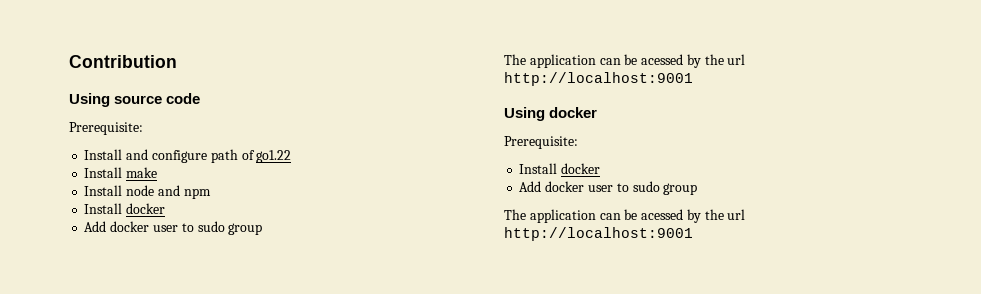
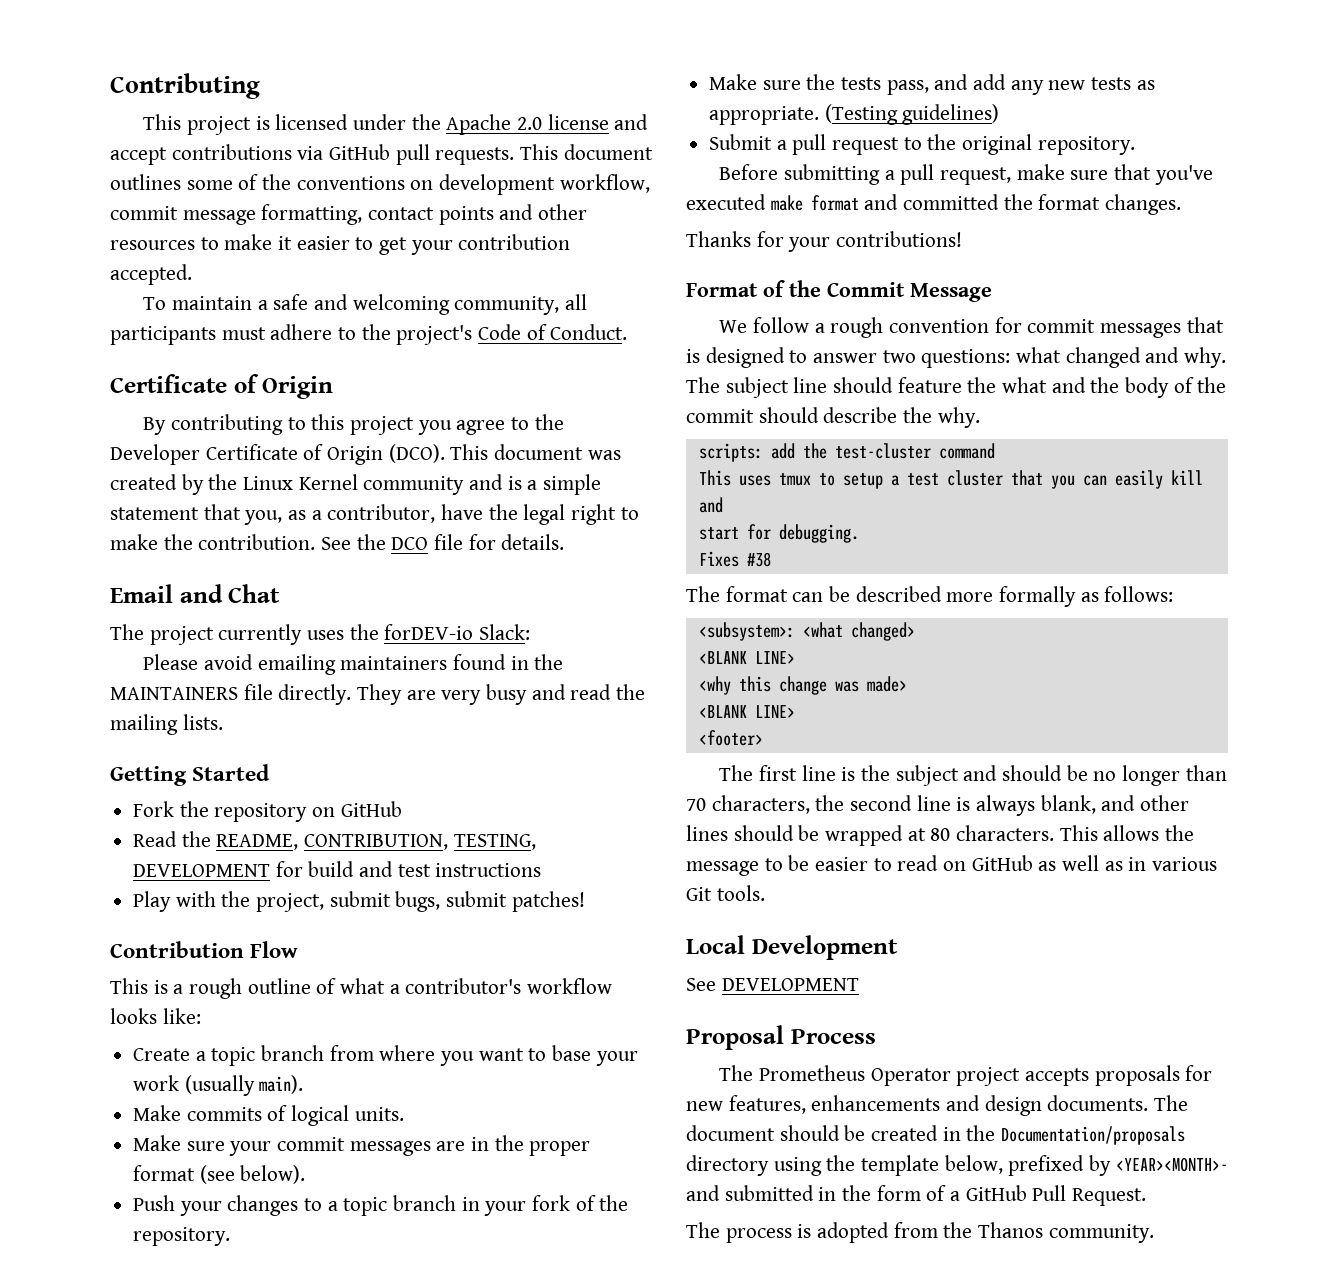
- Contribution
- Using source code
- Prerequisite:
- Install and configure path of go1.22
- Install make
- Install node and npm
- Install docker
- Add docker user to sudo group
- The application can be acessed by the url http://localhost:9001
- Using docker
- Prerequisite:
- Install docker
- Add docker user to sudo group
- The application can be acessed by the url http://localhost:9001
+ Contributing
+ This project is licensed under the Apache 2.0 license and accept contributions via GitHub pull requests. This document outlines some of the conventions on development workflow, commit message formatting, contact points and other resources to make it easier to get your contribution accepted.
+ To maintain a safe and welcoming community, all participants must adhere to the project's Code of Conduct.
+ Certificate of Origin
+ By contributing to this project you agree to the Developer Certificate of Origin (DCO). This document was created by the Linux Kernel community and is a simple statement that you, as a contributor, have the legal right to make the contribution. See the DCO file for details.
+ Email and Chat
+ The project currently uses the forDEV-io Slack:
+ Please avoid emailing maintainers found in the MAINTAINERS file directly. They are very busy and read the mailing lists.
+ Getting Started
+ Fork the repository on GitHub
+ Read the README, CONTRIBUTION, TESTING, DEVELOPMENT for build and test instructions
+ Play with the project, submit bugs, submit patches!
+ Contribution Flow
+ This is a rough outline of what a contributor's workflow looks like:
+ Create a topic branch from where you want to base your work (usually main).
+ Make commits of logical units.
+ Make sure your commit messages are in the proper format (see below).
+ Push your changes to a topic branch in your fork of the repository.
+ Make sure the tests pass, and add any new tests as appropriate. (Testing guidelines)
+ Submit a pull request to the original repository.
+ Before submitting a pull request, make sure that you've executed make format and committed the format changes.
+ Thanks for your contributions!
+ Format of the Commit Message
+ We follow a rough convention for commit messages that is designed to answer two questions: what changed and why. The subject line should feature the what and the body of the commit should describe the why.
+ scripts: add the test-cluster command
+ This uses tmux to setup a test cluster that you can easily kill and
+ start for debugging.
+ Fixes #38
+ The format can be described more formally as follows:
+ <subsystem>: <what changed>
+ <BLANK LINE>
+ <why this change was made>
+ <BLANK LINE>
+ <footer>
+ The first line is the subject and should be no longer than 70 characters, the second line is always blank, and other lines should be wrapped at 80 characters. This allows the message to be easier to read on GitHub as well as in various Git tools.
+ Local Development
+ See DEVELOPMENT
+ Proposal Process
+ The Prometheus Operator project accepts proposals for new features, enhancements and design documents. The document should be created in the Documentation/proposals directory using the template below, prefixed by <YEAR><MONTH>- and submitted in the form of a GitHub Pull Request.
+ The process is adopted from the Thanos community.

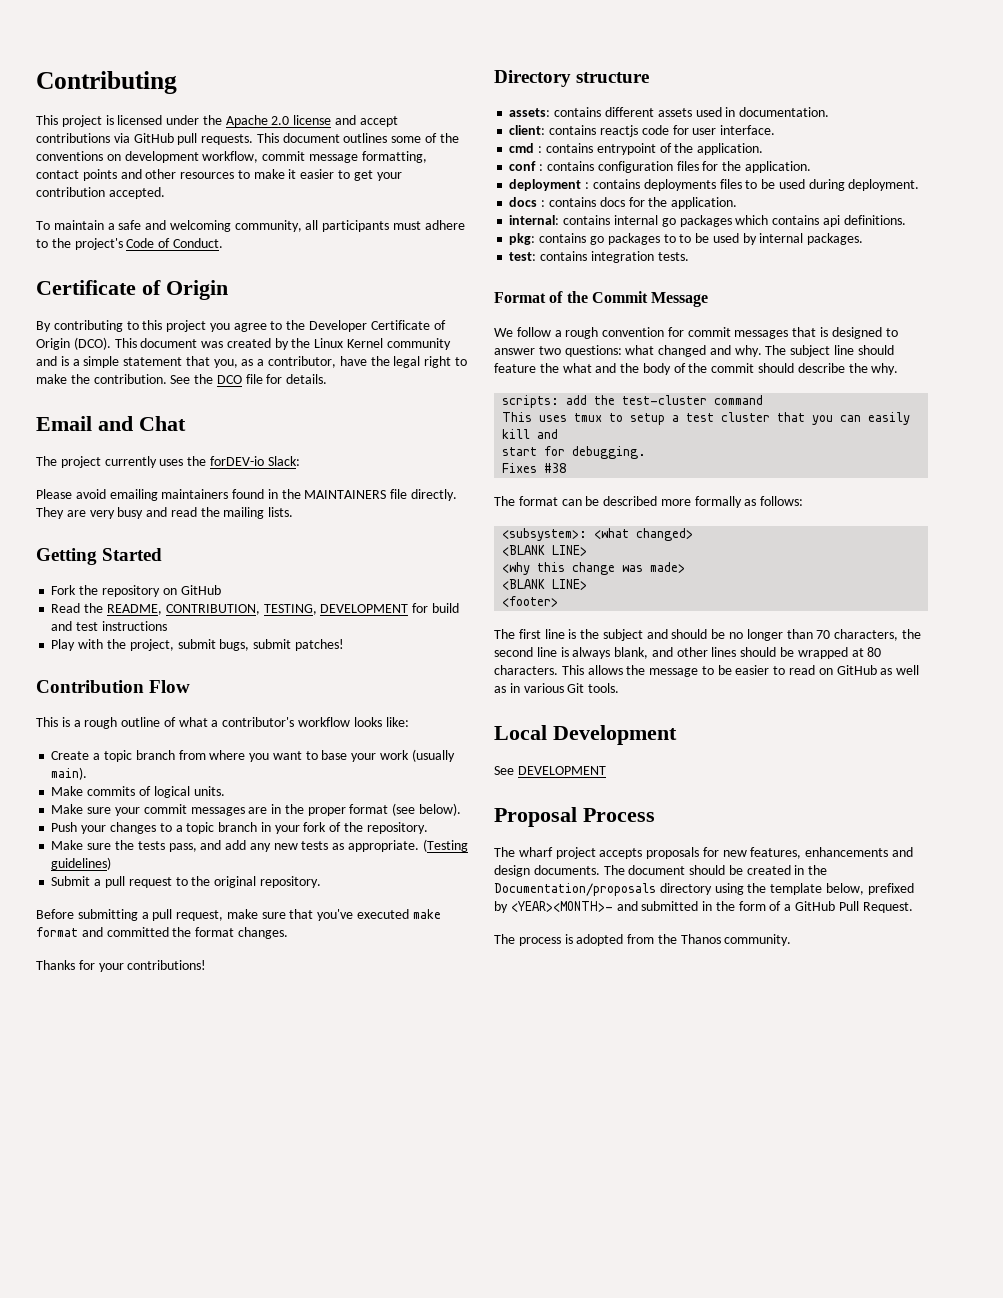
+ Directory structure
+ assets: contains different assets used in documentation.
+ client: contains reactjs code for user interface.
+ cmd : contains entrypoint of the application.
+ conf : contains configuration files for the application.
+ deployment : contains deployments files to be used during deployment.
+ docs : contains docs for the application.
+ internal: contains internal go packages which contains api definitions.
+ pkg: contains go packages to to be used by internal packages.
+ test: contains integration tests.
- The Prometheus Operator project accepts proposals for new features, enhancements and design documents.
+ The wharf project accepts proposals for new features, enhancements and design documents.

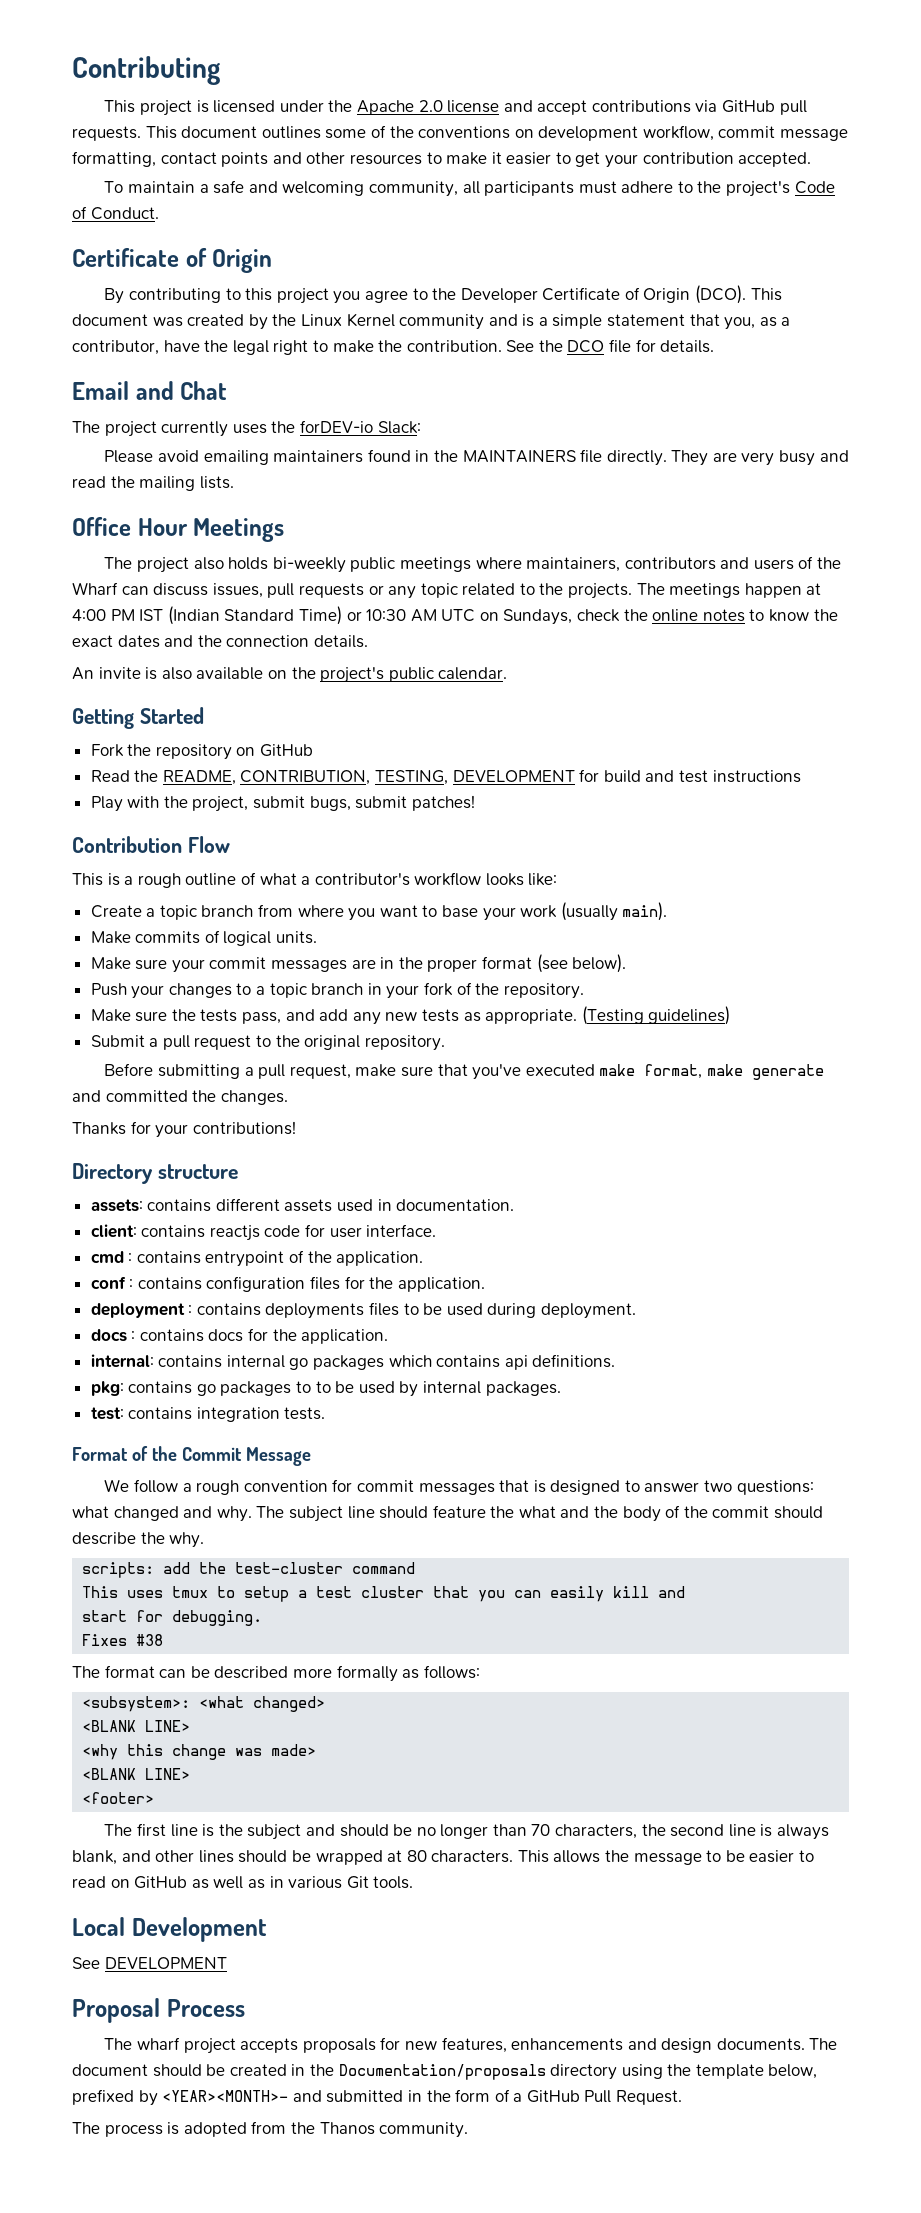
+ Office Hour Meetings
+ The project also holds bi-weekly public meetings where maintainers, contributors and users of the Wharf can discuss issues, pull requests or any topic related to the projects. The meetings happen at 4:00 PM IST (Indian Standard Time) or 10:30 AM UTC on Sundays, check the online notes to know the exact dates and the connection details.
+ An invite is also available on the project's public calendar.
- Before submitting a pull request, make sure that you've executed make format and committed the format changes.
+ Before submitting a pull request, make sure that you've executed make format, make generate and committed the changes.

